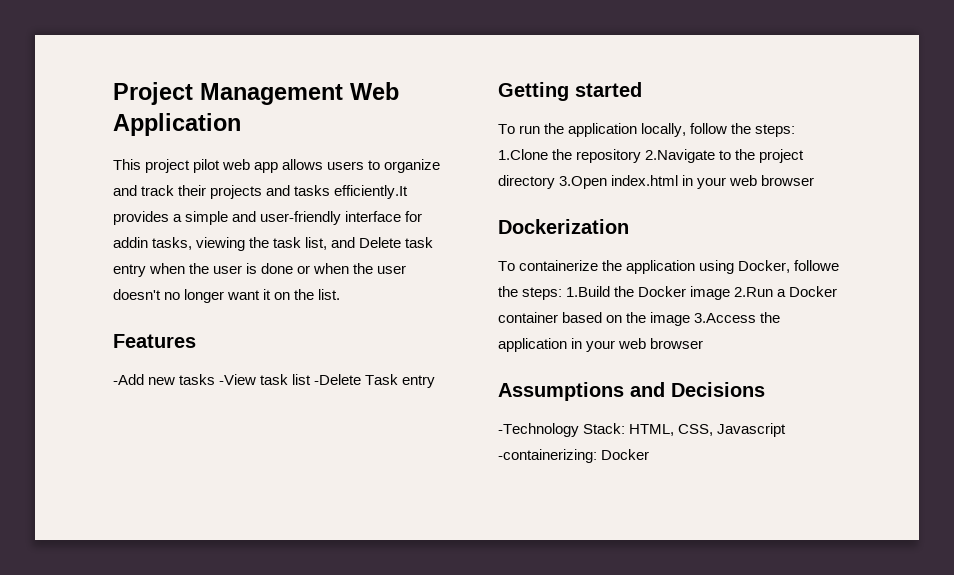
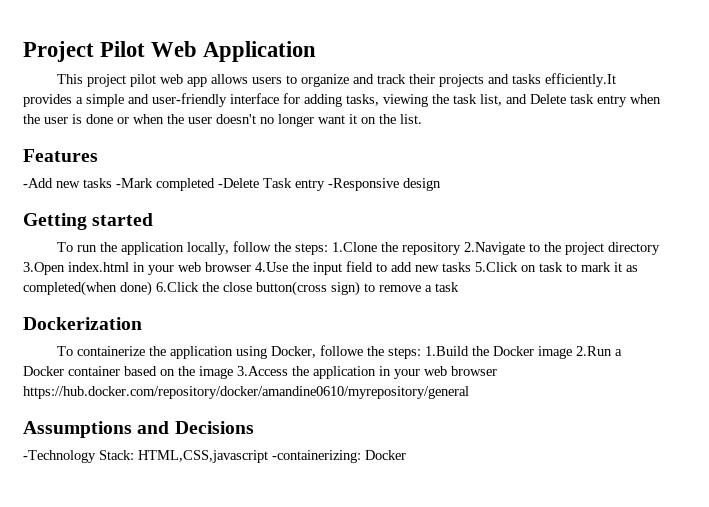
- Project Management Web Application
+ Project Pilot Web Application
- This project pilot web app allows users to organize and track their projects and tasks efficiently.It provides a simple and user-friendly interface for addin tasks, viewing the task list, and Delete task entry when the user is done or when the user doesn't no longer want it on the list.
+ This project pilot web app allows users to organize and track their projects and tasks efficiently.It provides a simple and user-friendly interface for adding tasks, viewing the task list, and Delete task entry when the user is done or when the user doesn't no longer want it on the list.
- -Add new tasks -View task list -Delete Task entry
+ -Add new tasks -Mark completed -Delete Task entry -Responsive design
- To run the application locally, follow the steps: 1.Clone the repository 2.Navigate to the project directory 3.Open index.html in your web browser
+ To run the application locally, follow the steps: 1.Clone the repository 2.Navigate to the project directory 3.Open index.html in your web browser 4.Use the input field to add new tasks 5.Click on task to mark it as completed(when done) 6.Click the close button(cross sign) to remove a task
- To containerize the application using Docker, followe the steps: 1.Build the Docker image 2.Run a Docker container based on the image 3.Access the application in your web browser
+ To containerize the application using Docker, followe the steps: 1.Build the Docker image 2.Run a Docker container based on the image 3.Access the application in your web browser https://hub.docker.com/repository/docker/amandine0610/myrepository/general
- -Technology Stack: HTML, CSS, Javascript -containerizing: Docker
+ -Technology Stack: HTML,CSS,javascript -containerizing: Docker

